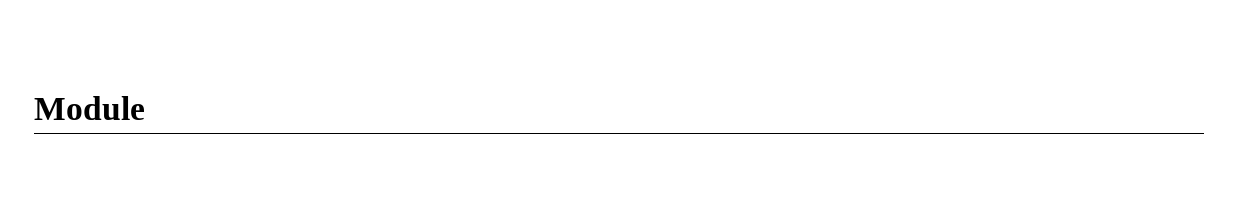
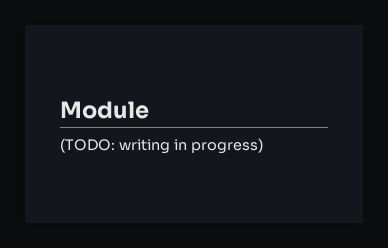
+ (TODO: writing in progress)

